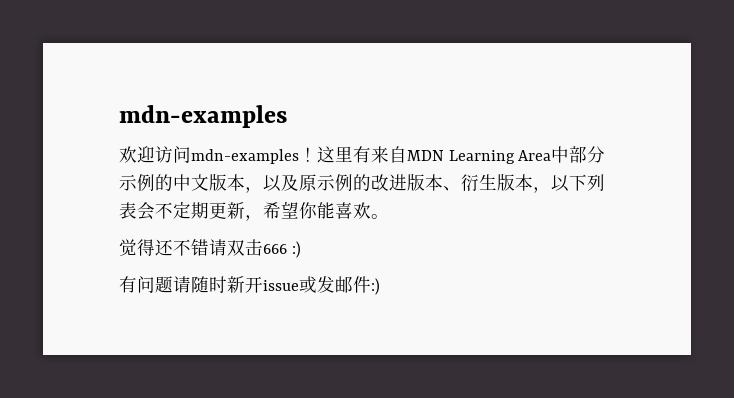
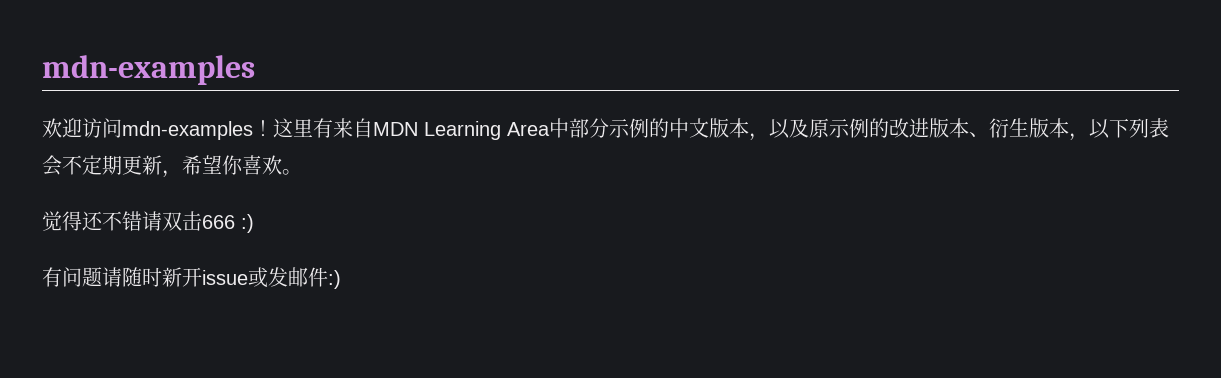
- 这里有来自MDN Learning Area中部分示例的中文版本，以及原示例的改进版本、衍生版本，以下列表会不定期更新，希望你能喜欢。
+ 这里有来自MDN Learning Area中部分示例的中文版本，以及原示例的改进版本、衍生版本，以下列表会不定期更新，希望你喜欢。

